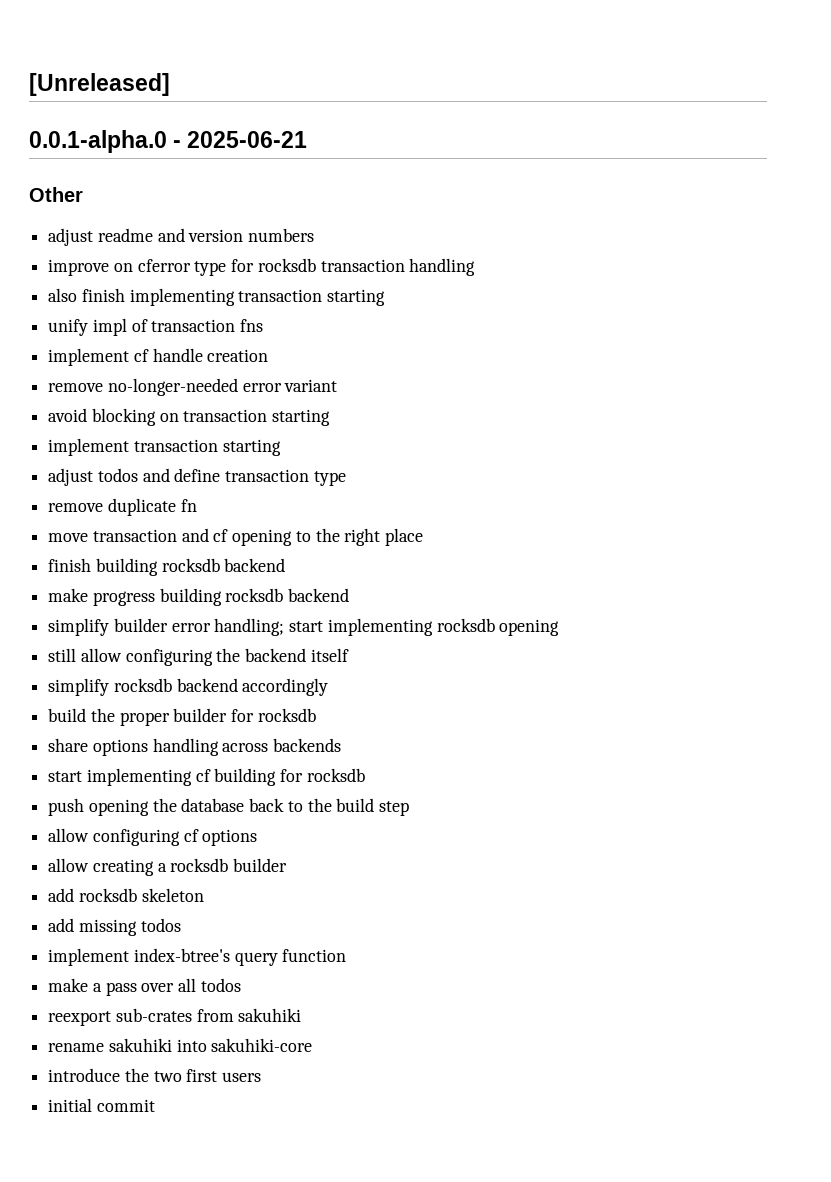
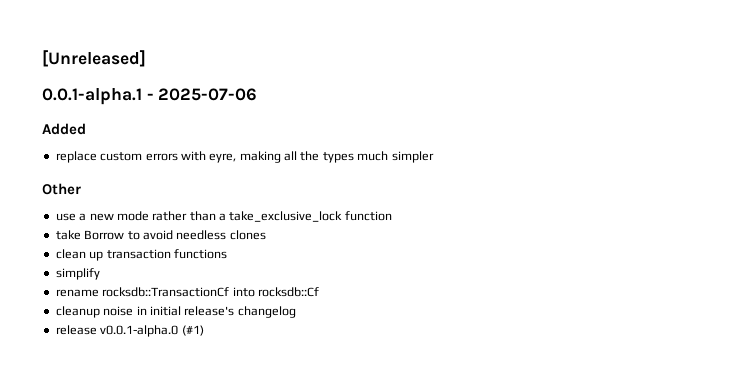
- 0.0.1-alpha.0 - 2025-06-21
+ 0.0.1-alpha.1 - 2025-07-06
+ Added
+ replace custom errors with eyre, making all the types much simpler
  Other
- adjust readme and version numbers
- improve on cferror type for rocksdb transaction handling
- also finish implementing transaction starting
- unify impl of transaction fns
- implement cf handle creation
- remove no-longer-needed error variant
- avoid blocking on transaction starting
- implement transaction starting
- adjust todos and define transaction type
- remove duplicate fn
- move transaction and cf opening to the right place
- finish building rocksdb backend
- make progress building rocksdb backend
- simplify builder error handling; start implementing rocksdb opening
- still allow configuring the backend itself
- simplify rocksdb backend accordingly
- build the proper builder for rocksdb
- share options handling across backends
- start implementing cf building for rocksdb
- push opening the database back to the build step
- allow configuring cf options
- allow creating a rocksdb builder
- add rocksdb skeleton
- add missing todos
- implement index-btree's query function
- make a pass over all todos
- reexport sub-crates from sakuhiki
- rename sakuhiki into sakuhiki-core
- introduce the two first users
- initial commit
+ use a new mode rather than a take_exclusive_lock function
+ take Borrow to avoid needless clones
+ clean up transaction functions
+ simplify
+ rename rocksdb::TransactionCf into rocksdb::Cf
+ cleanup noise in initial release's changelog
+ release v0.0.1-alpha.0 (#1)

